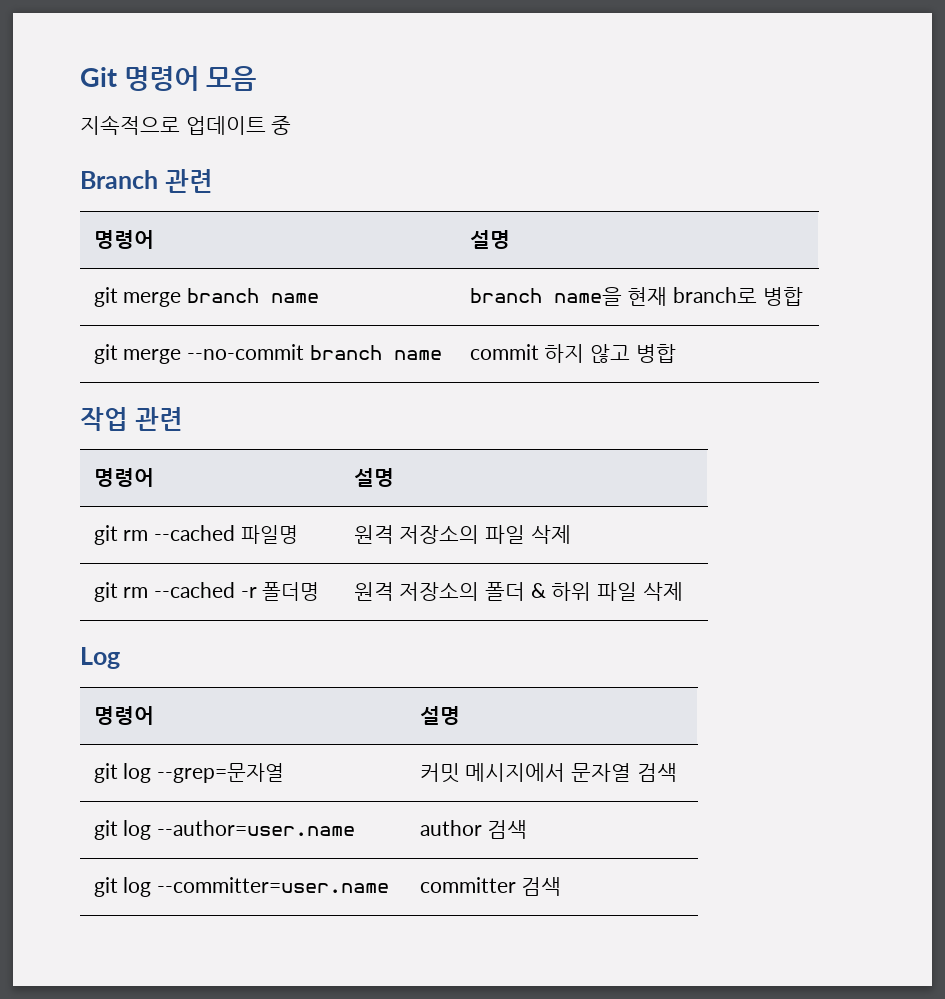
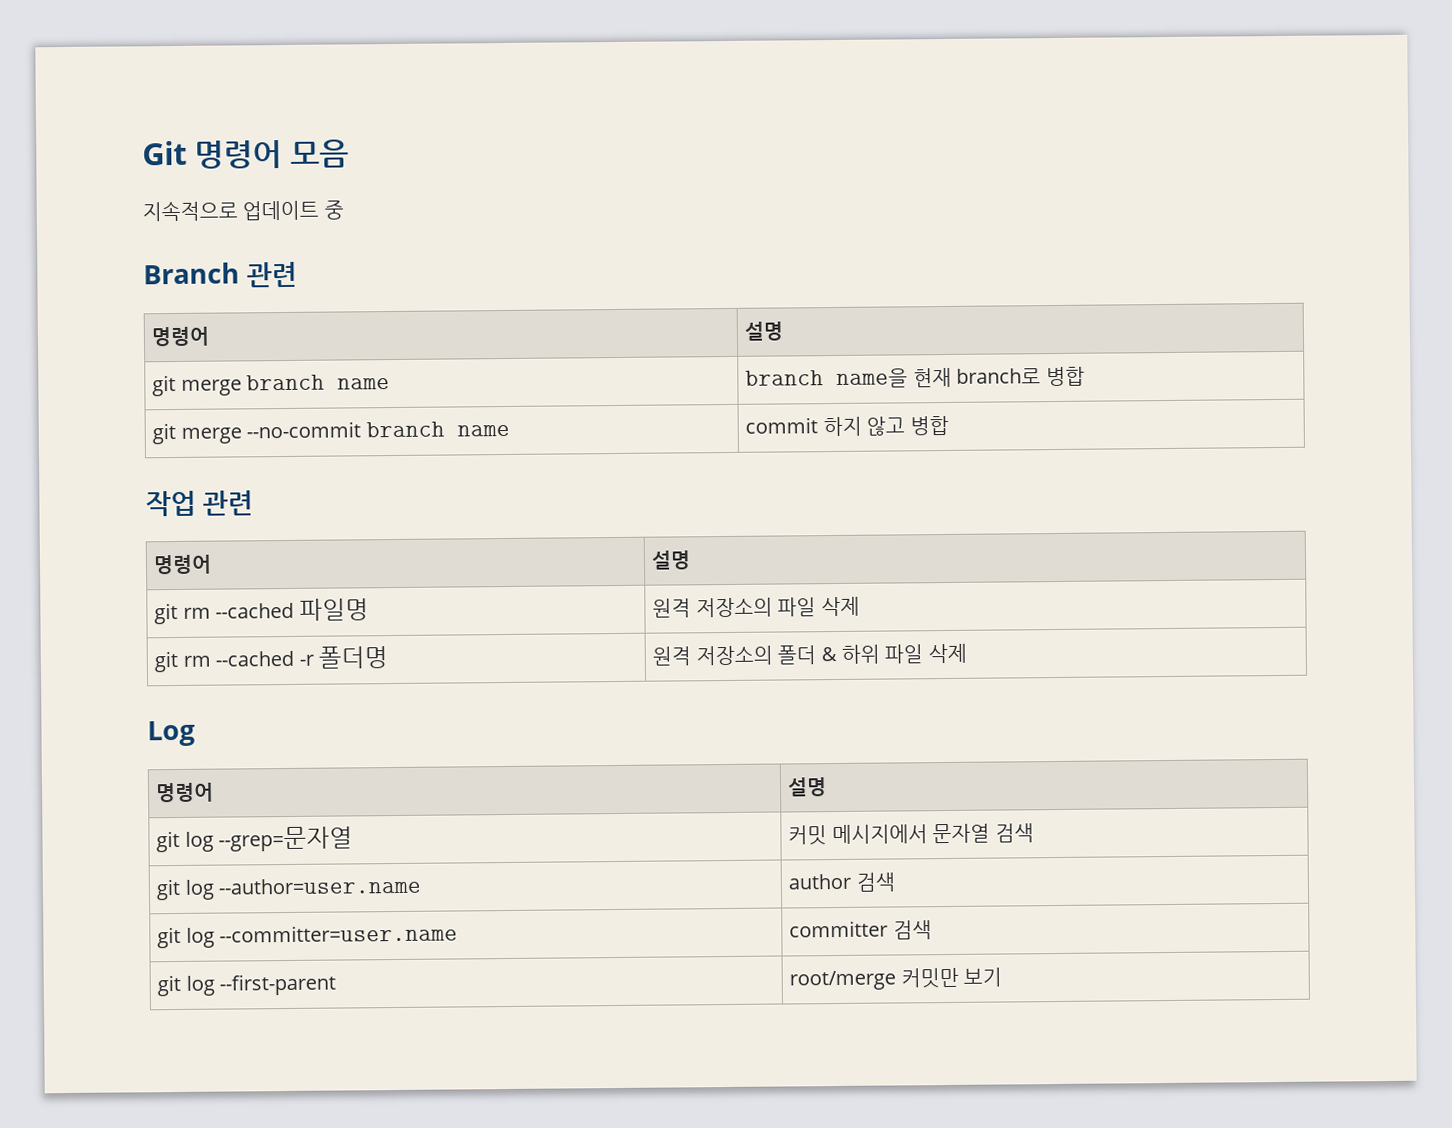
+ git log --first-parent | root/merge 커밋만 보기

